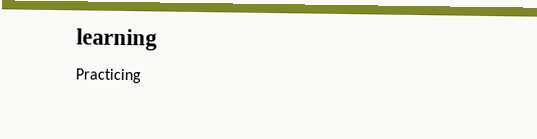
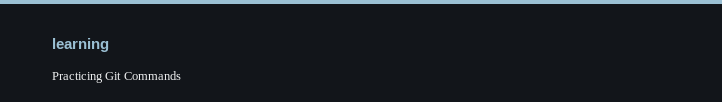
- Practicing
+ Practicing Git Commands

